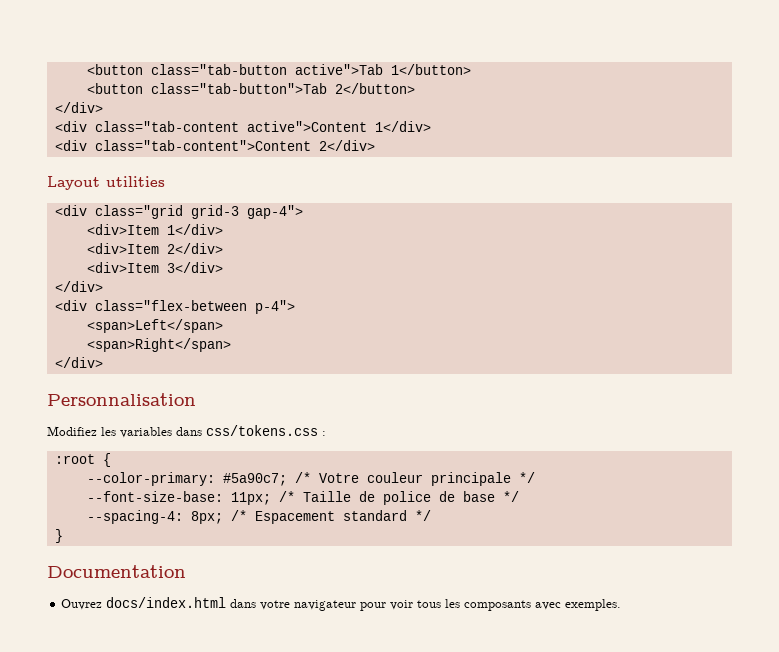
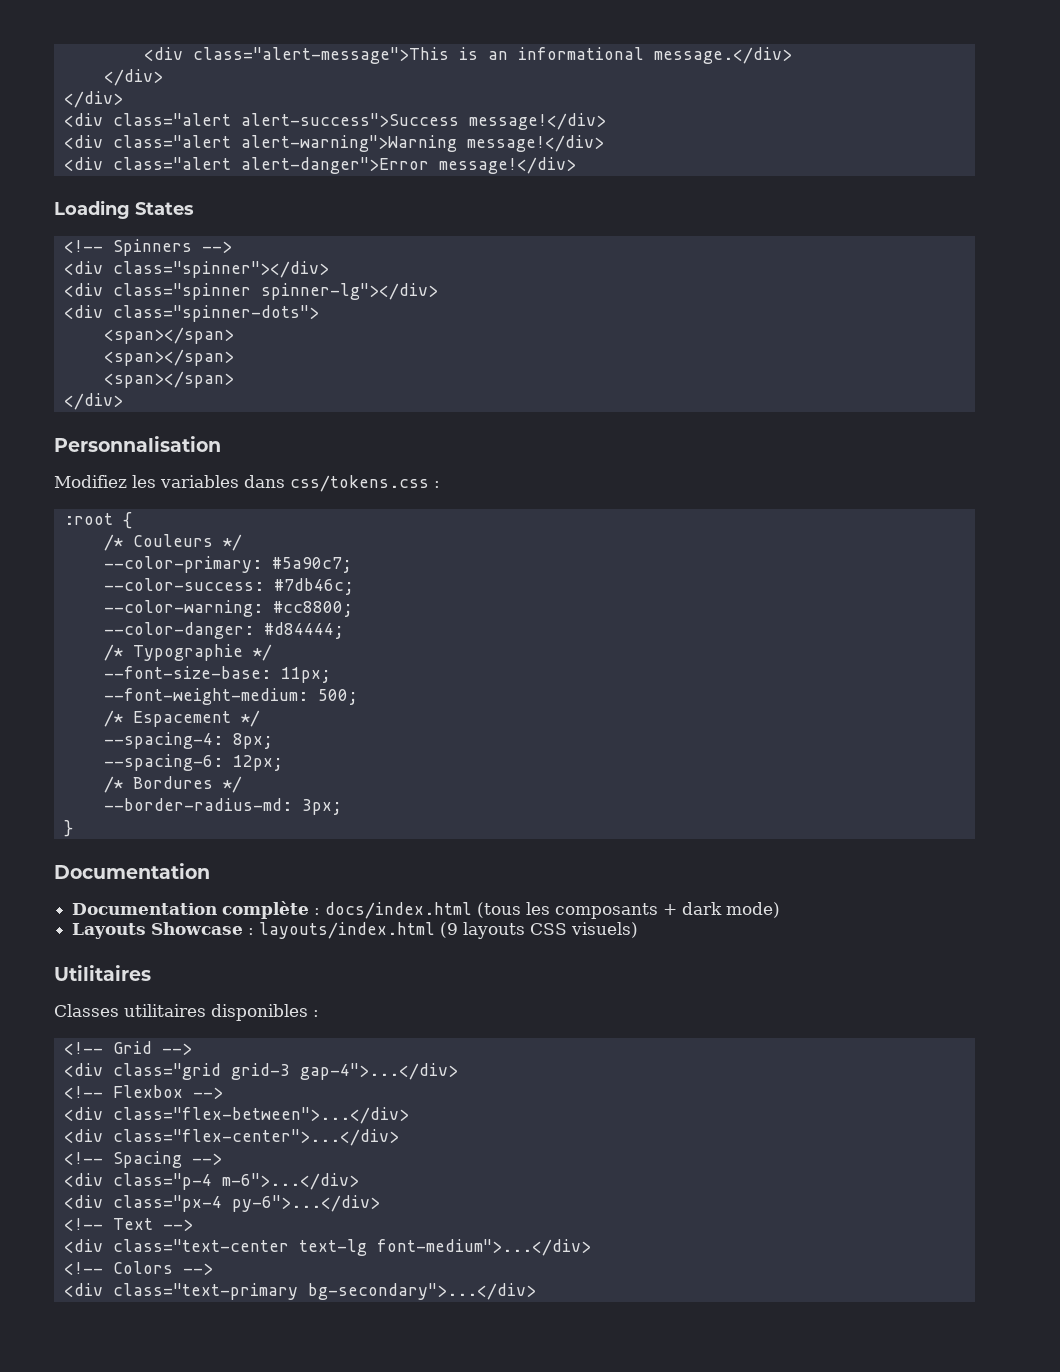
- <button class="tab-button active">Tab 1</button>
- <button class="tab-button">Tab 2</button>
+ <div class="alert-message">This is an informational message.</div>
  </div>
- <div class="tab-content active">Content 1</div>
- <div class="tab-content">Content 2</div>
- Layout utilities
- <div class="grid grid-3 gap-4">
- <div>Item 1</div>
- <div>Item 2</div>
- <div>Item 3</div>
  </div>
- <div class="flex-between p-4">
- <span>Left</span>
- <span>Right</span>
+ <div class="alert alert-success">Success message!</div>
+ <div class="alert alert-warning">Warning message!</div>
+ <div class="alert alert-danger">Error message!</div>
+ Loading States
+ <!-- Spinners -->
+ <div class="spinner"></div>
+ <div class="spinner spinner-lg"></div>
+ <div class="spinner-dots">
+ <span></span>
+ <span></span>
+ <span></span>
+ /* Couleurs */
- --color-primary: #5a90c7; /* Votre couleur principale */
- --font-size-base: 11px; /* Taille de police de base */
+ --color-primary: #5a90c7;
+ --color-success: #7db46c;
+ --color-warning: #cc8800;
+ --color-danger: #d84444;
+ /* Typographie */
+ --font-size-base: 11px;
+ --font-weight-medium: 500;
+ /* Espacement */
- --spacing-4: 8px; /* Espacement standard */
+ --spacing-4: 8px;
+ --spacing-6: 12px;
+ /* Bordures */
+ --border-radius-md: 3px;
- Ouvrez docs/index.html dans votre navigateur pour voir tous les composants avec exemples.
+ Documentation complète : docs/index.html (tous les composants + dark mode)
+ Layouts Showcase : layouts/index.html (9 layouts CSS visuels)
+ Utilitaires
+ Classes utilitaires disponibles :
+ <!-- Grid -->
+ <div class="grid grid-3 gap-4">...</div>
+ <!-- Flexbox -->
+ <div class="flex-between">...</div>
+ <div class="flex-center">...</div>
+ <!-- Spacing -->
+ <div class="p-4 m-6">...</div>
+ <div class="px-4 py-6">...</div>
+ <!-- Text -->
+ <div class="text-center text-lg font-medium">...</div>
+ <!-- Colors -->
+ <div class="text-primary bg-secondary">...</div>

